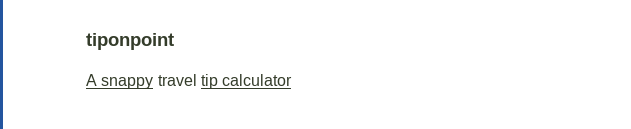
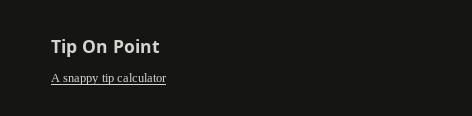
- tiponpoint
+ Tip On Point
- A snappy travel tip calculator
+ A snappy tip calculator

